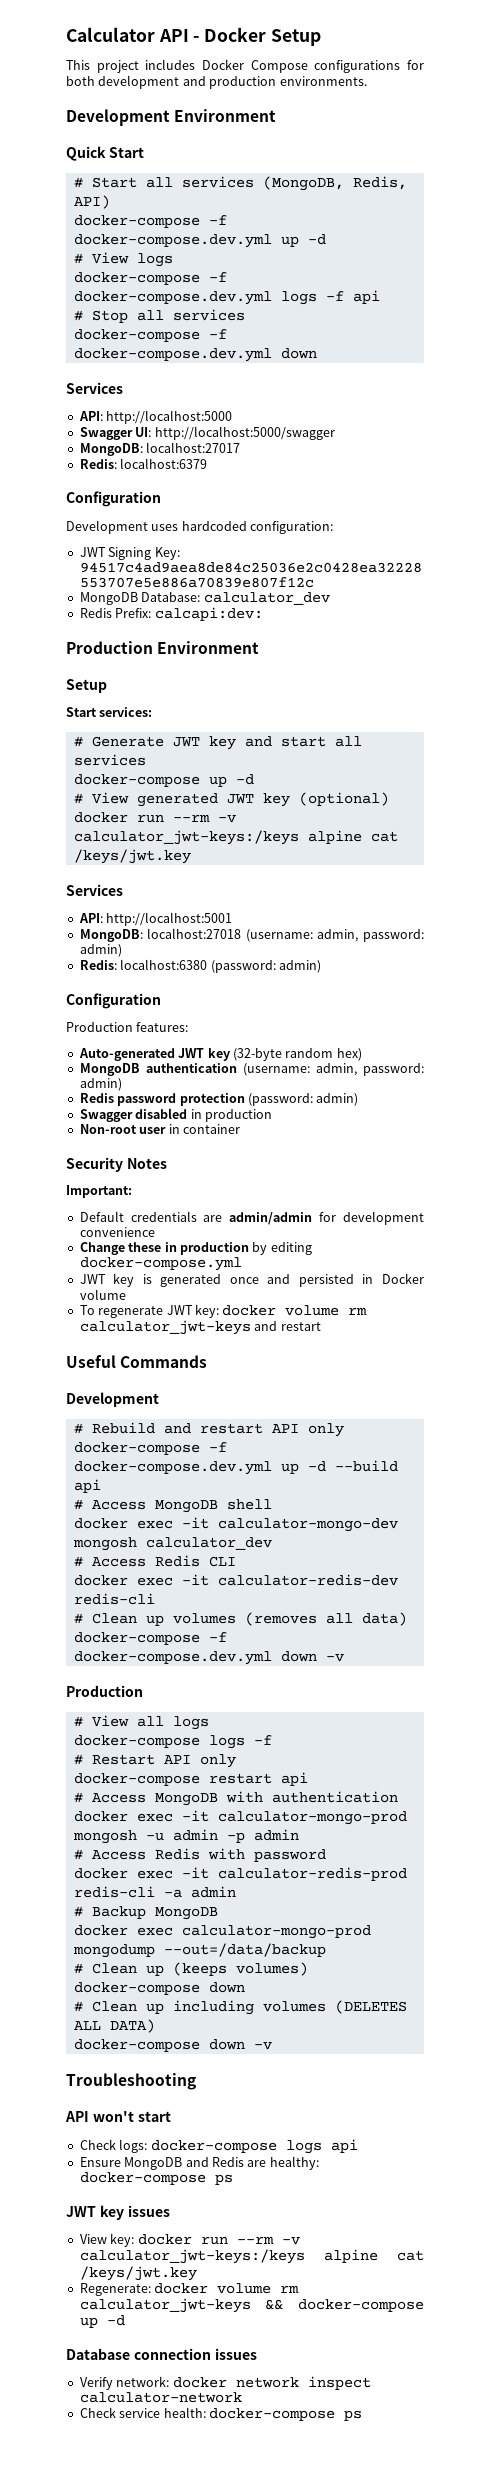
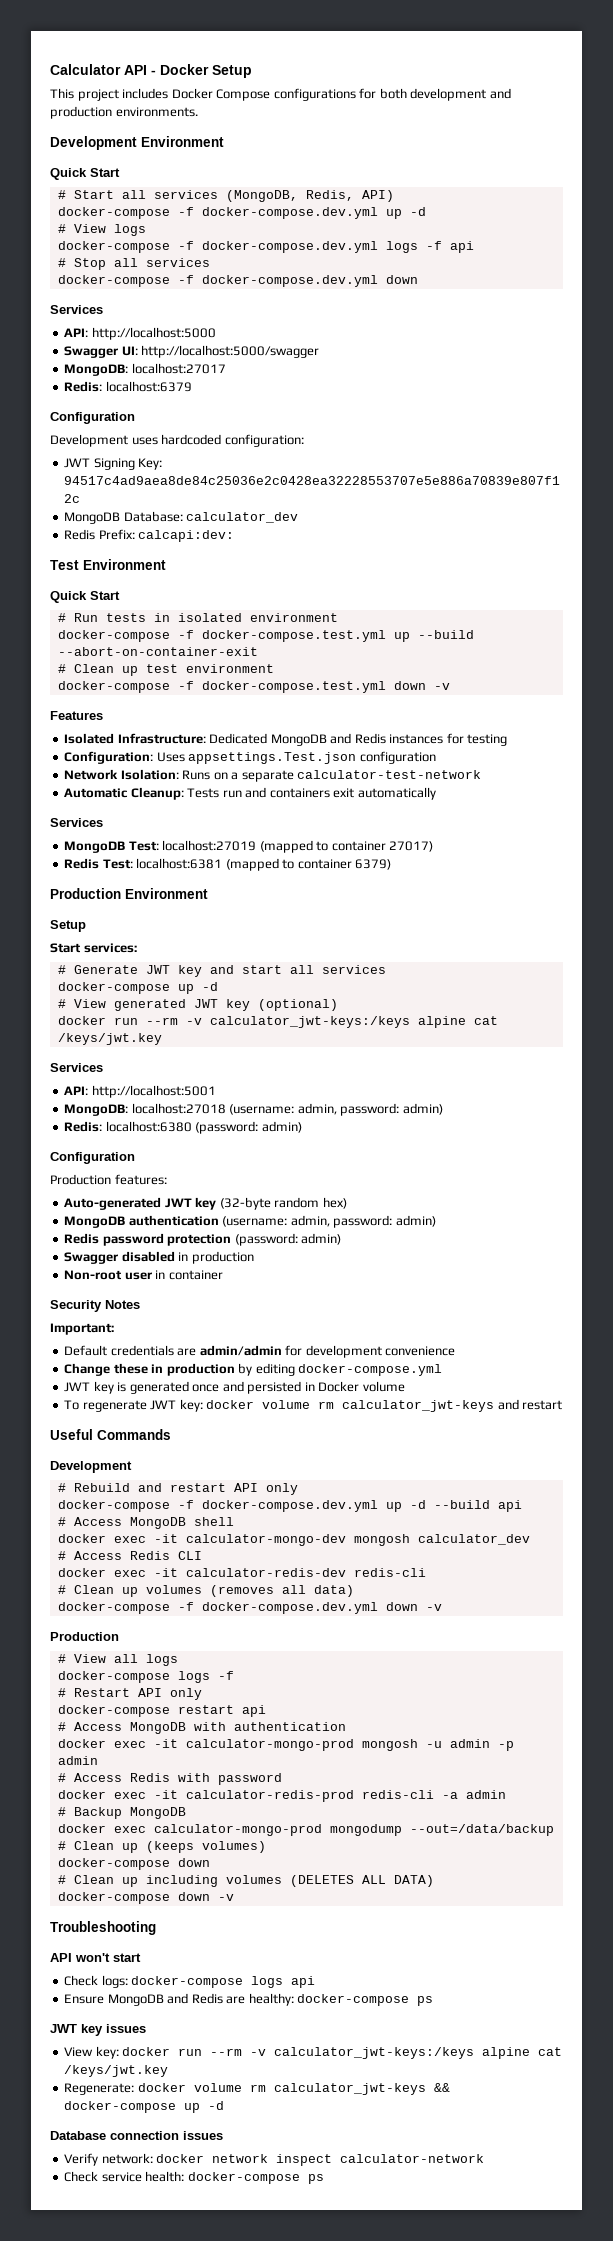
+ Test Environment
+ Quick Start
+ # Run tests in isolated environment
+ docker-compose -f docker-compose.test.yml up --build --abort-on-container-exit
+ # Clean up test environment
+ docker-compose -f docker-compose.test.yml down -v
+ Features
+ Isolated Infrastructure: Dedicated MongoDB and Redis instances for testing
+ Configuration: Uses appsettings.Test.json configuration
+ Network Isolation: Runs on a separate calculator-test-network
+ Automatic Cleanup: Tests run and containers exit automatically
+ Services
+ MongoDB Test: localhost:27019 (mapped to container 27017)
+ Redis Test: localhost:6381 (mapped to container 6379)

